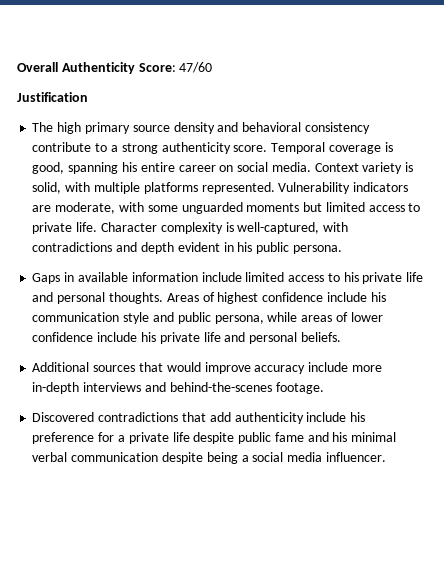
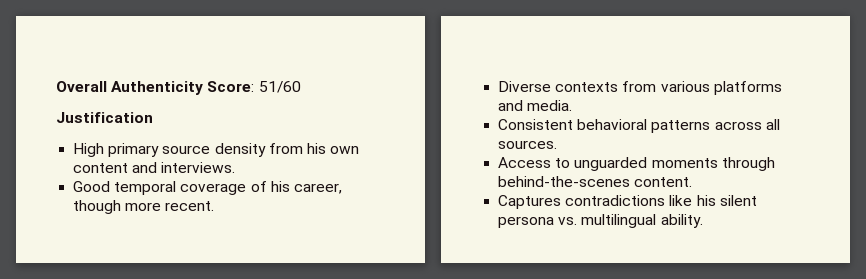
- Overall Authenticity Score: 47/60
+ Overall Authenticity Score: 51/60
- The high primary source density and behavioral consistency contribute to a strong authenticity score. Temporal coverage is good, spanning his entire career on social media. Context variety is solid, with multiple platforms represented. Vulnerability indicators are moderate, with some unguarded moments but limited access to private life. Character complexity is well-captured, with contradictions and depth evident in his public persona.
- Gaps in available information include limited access to his private life and personal thoughts. Areas of highest confidence include his communication style and public persona, while areas of lower confidence include his private life and personal beliefs.
- Additional sources that would improve accuracy include more in-depth interviews and behind-the-scenes footage.
- Discovered contradictions that add authenticity include his preference for a private life despite public fame and his minimal verbal communication despite being a social media influencer.
+ High primary source density from his own content and interviews.
+ Good temporal coverage of his career, though more recent.
+ Diverse contexts from various platforms and media.
+ Consistent behavioral patterns across all sources.
+ Access to unguarded moments through behind-the-scenes content.
+ Captures contradictions like his silent persona vs. multilingual ability.

